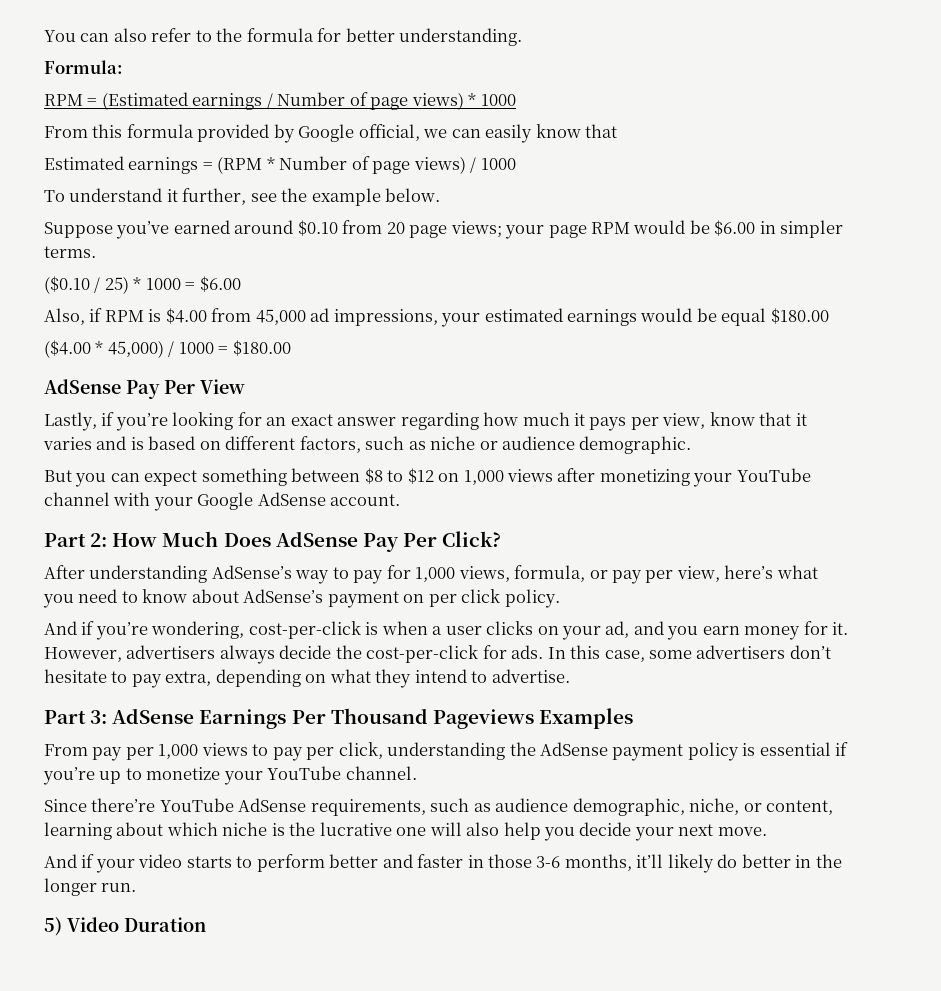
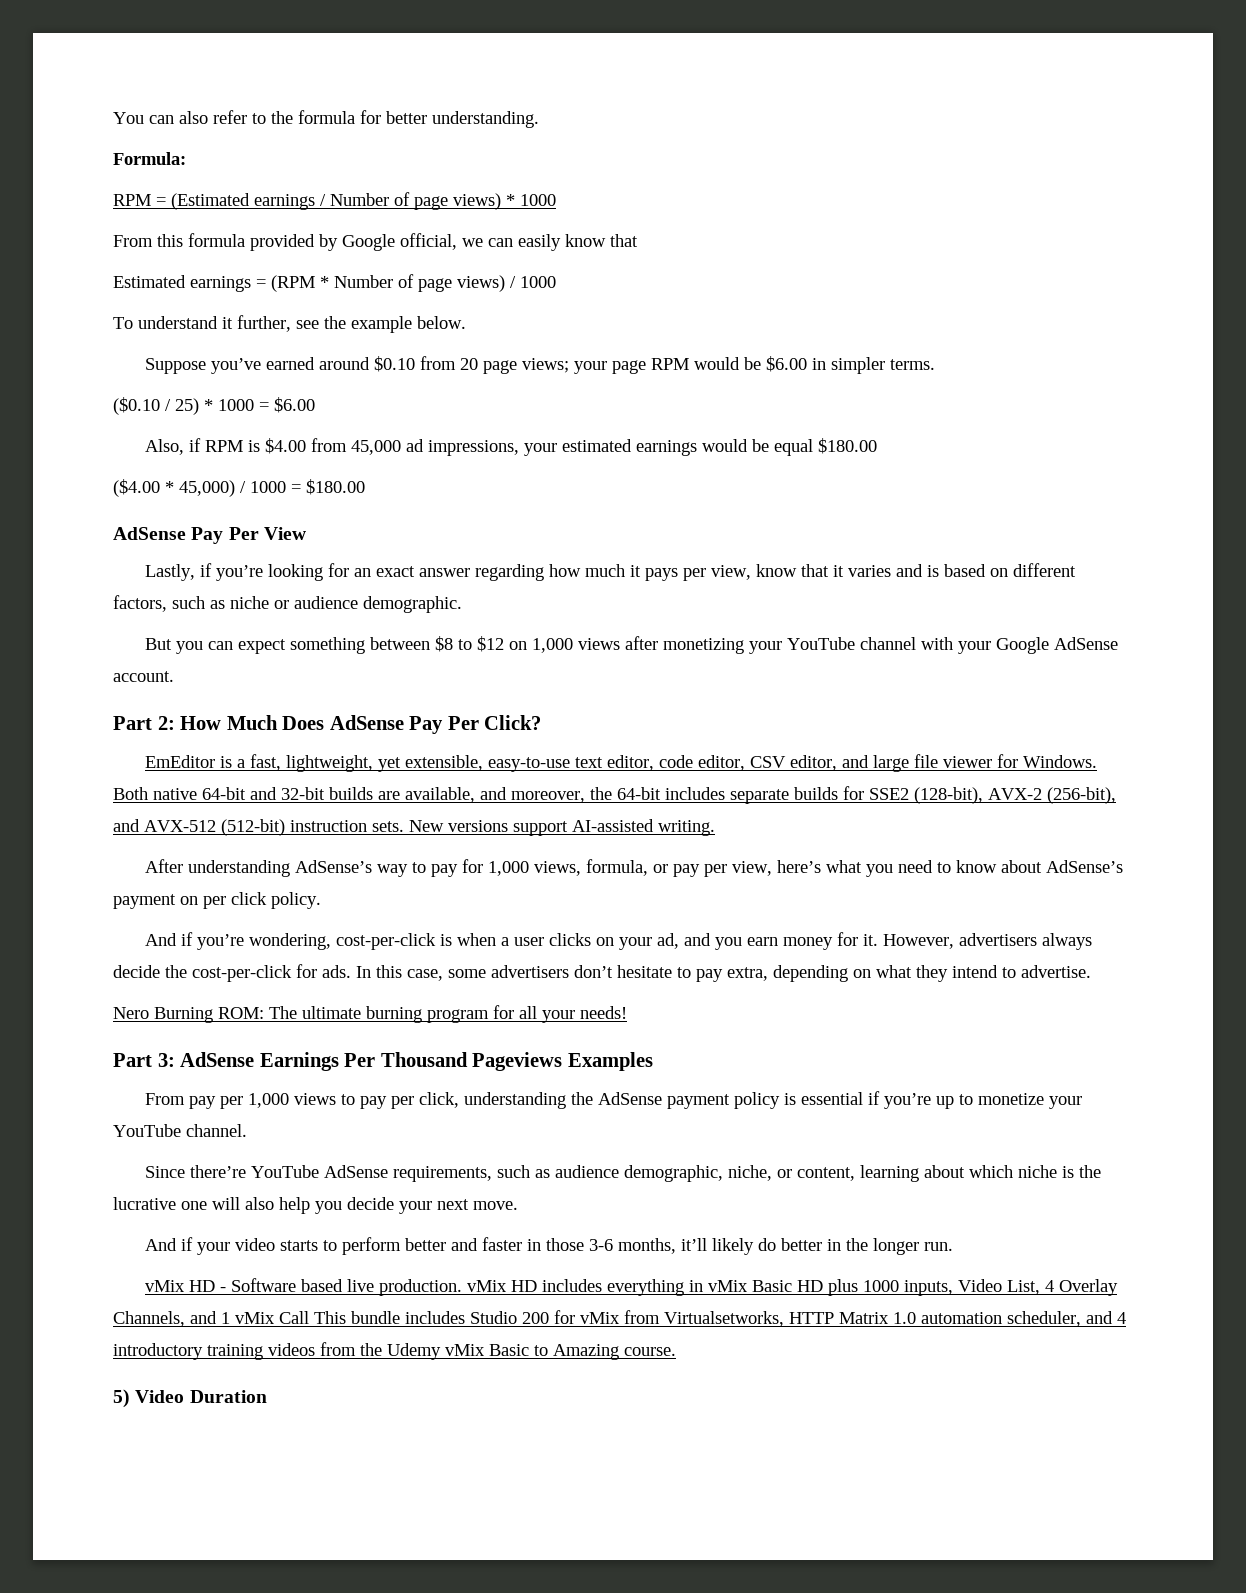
+ EmEditor is a fast, lightweight, yet extensible, easy-to-use text editor, code editor, CSV editor, and large file viewer for Windows. Both native 64-bit and 32-bit builds are available, and moreover, the 64-bit includes separate builds for SSE2 (128-bit), AVX-2 (256-bit), and AVX-512 (512-bit) instruction sets. New versions support AI-assisted writing.
+ Nero Burning ROM: The ultimate burning program for all your needs!
+ vMix HD - Software based live production. vMix HD includes everything in vMix Basic HD plus 1000 inputs, Video List, 4 Overlay Channels, and 1 vMix Call This bundle includes Studio 200 for vMix from Virtualsetworks, HTTP Matrix 1.0 automation scheduler, and 4 introductory training videos from the Udemy vMix Basic to Amazing course.

